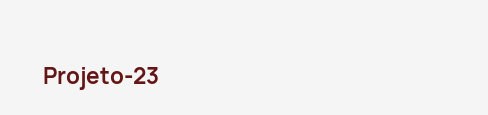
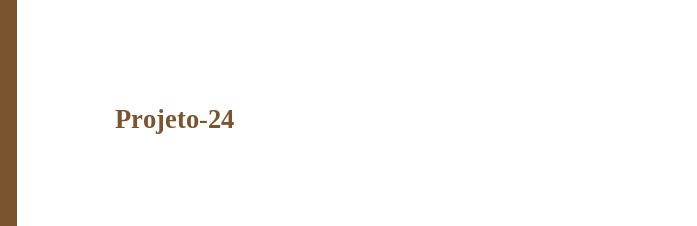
- Projeto-23
+ Projeto-24

